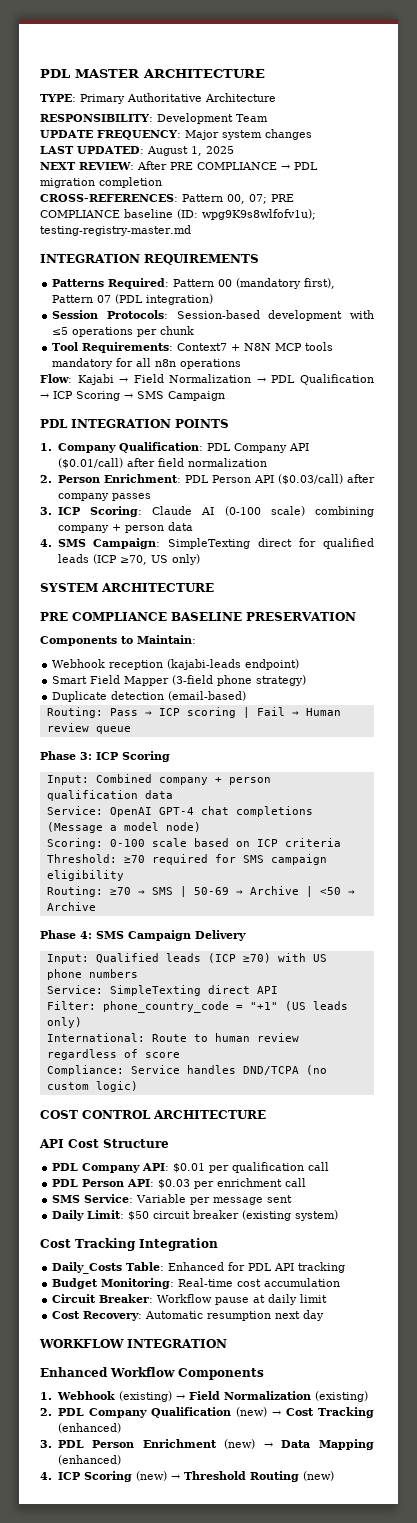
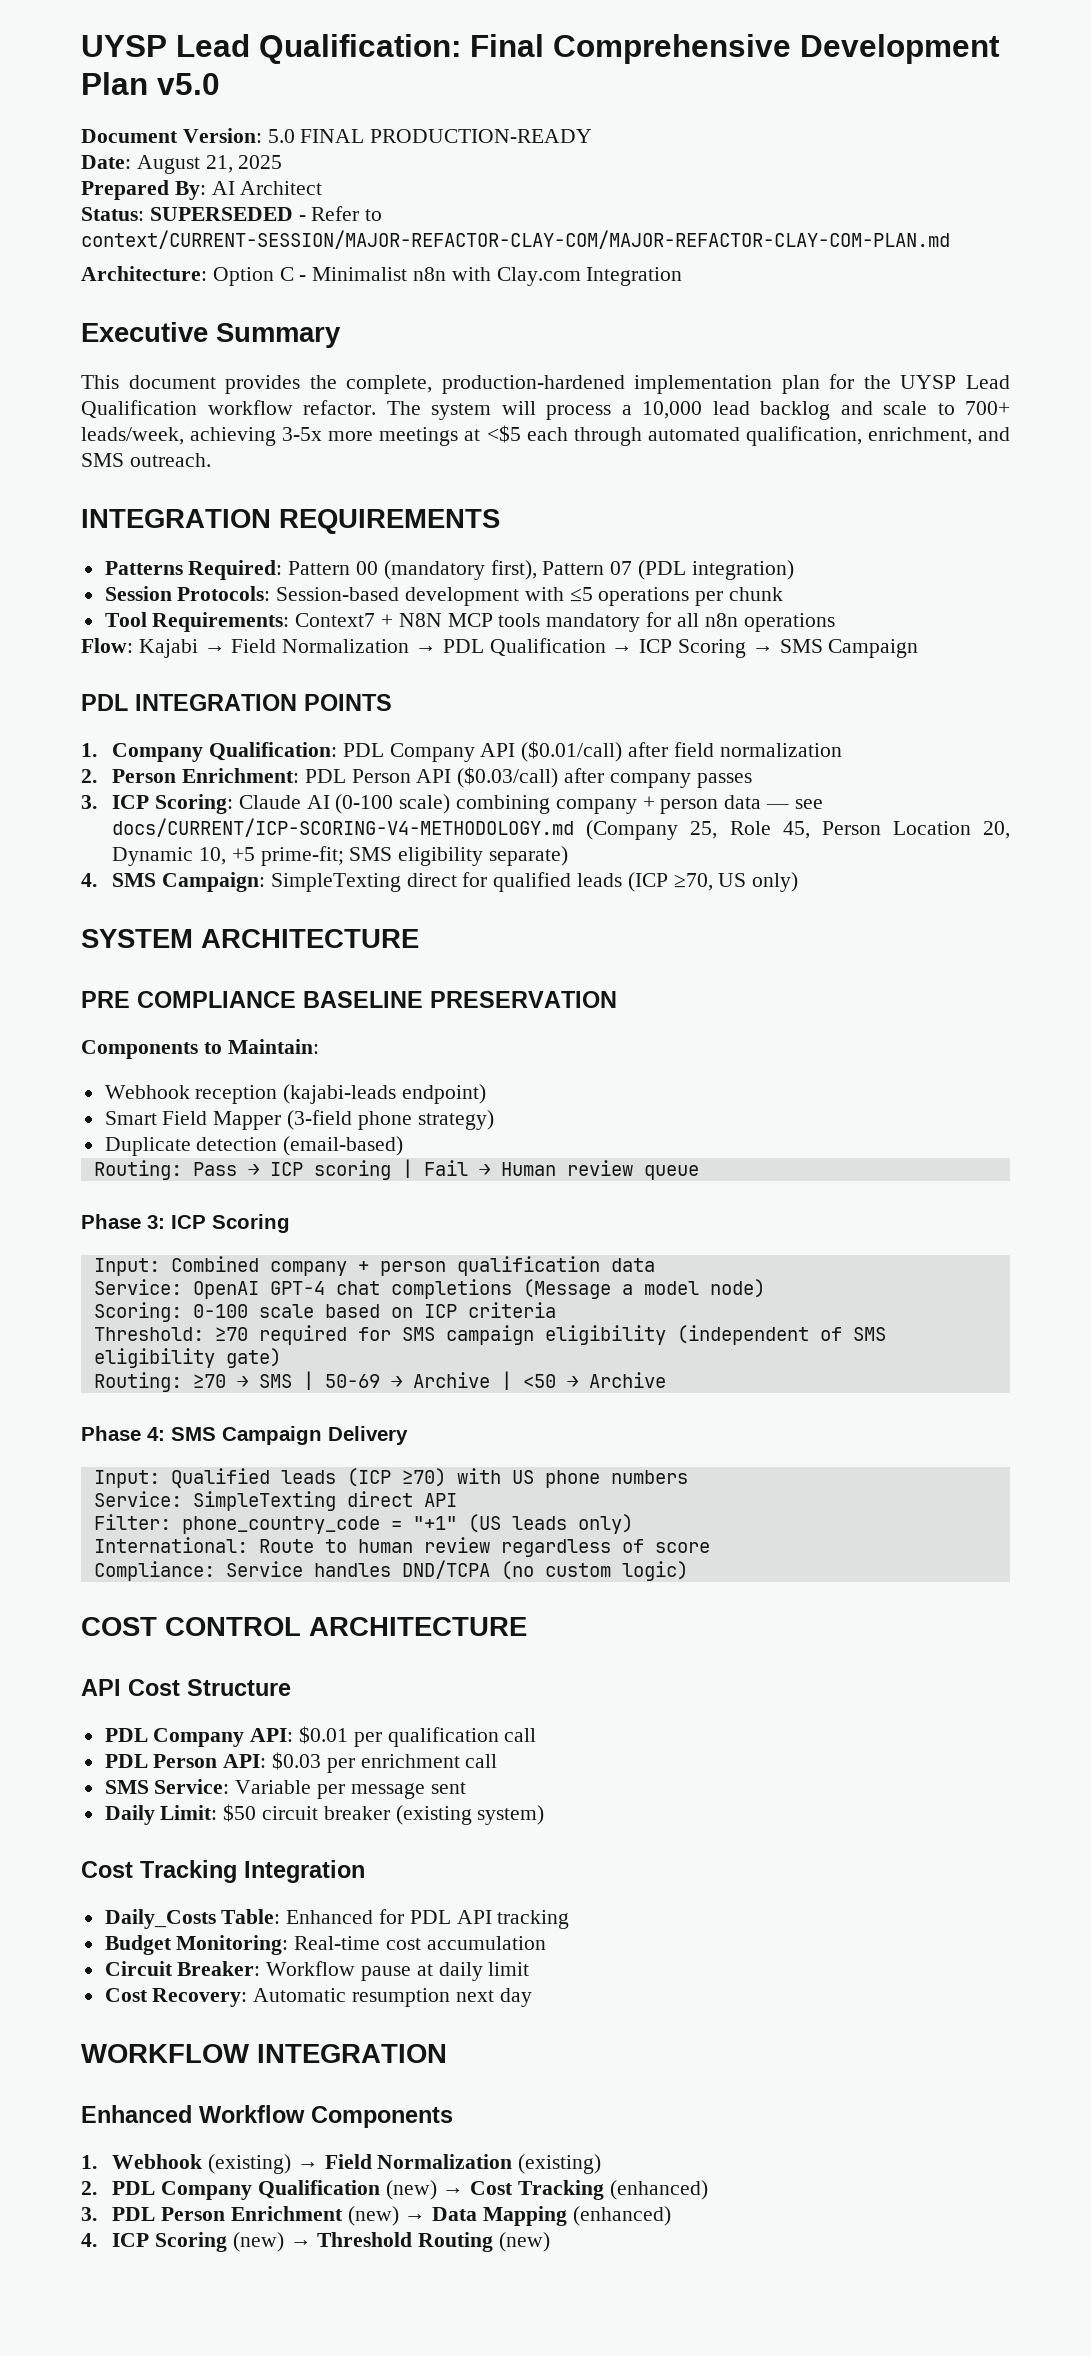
- PDL MASTER ARCHITECTURE
- TYPE: Primary Authoritative Architecture
- RESPONSIBILITY: Development Team
- UPDATE FREQUENCY: Major system changes
- LAST UPDATED: August 1, 2025
- NEXT REVIEW: After PRE COMPLIANCE → PDL migration completion
- CROSS-REFERENCES: Pattern 00, 07; PRE COMPLIANCE baseline (ID: wpg9K9s8wlfofv1u); testing-registry-master.md
+ UYSP Lead Qualification: Final Comprehensive Development Plan v5.0
+ Document Version: 5.0 FINAL PRODUCTION-READY
+ Date: August 21, 2025
+ Prepared By: AI Architect
+ Status: SUPERSEDED - Refer to context/CURRENT-SESSION/MAJOR-REFACTOR-CLAY-COM/MAJOR-REFACTOR-CLAY-COM-PLAN.md
+ Architecture: Option C - Minimalist n8n with Clay.com Integration
+ Executive Summary
+ This document provides the complete, production-hardened implementation plan for the UYSP Lead Qualification workflow refactor. The system will process a 10,000 lead backlog and scale to 700+ leads/week, achieving 3-5x more meetings at <$5 each through automated qualification, enrichment, and SMS outreach.
- 3. ICP Scoring: Claude AI (0-100 scale) combining company + person data
+ 3. ICP Scoring: Claude AI (0-100 scale) combining company + person data — see docs/CURRENT/ICP-SCORING-V4-METHODOLOGY.md (Company 25, Role 45, Person Location 20, Dynamic 10, +5 prime-fit; SMS eligibility separate)
- Threshold: ≥70 required for SMS campaign eligibility
+ Threshold: ≥70 required for SMS campaign eligibility (independent of SMS eligibility gate)

